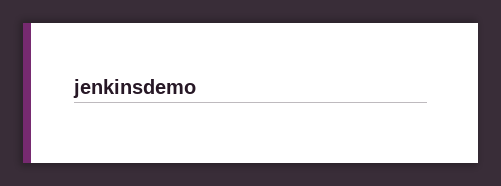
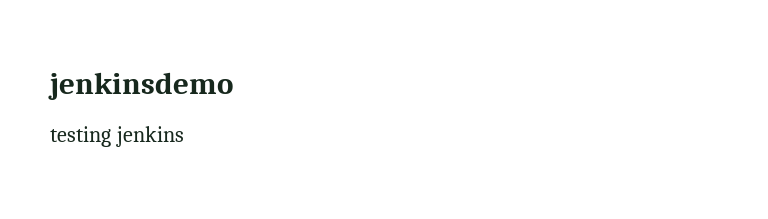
+ testing jenkins

